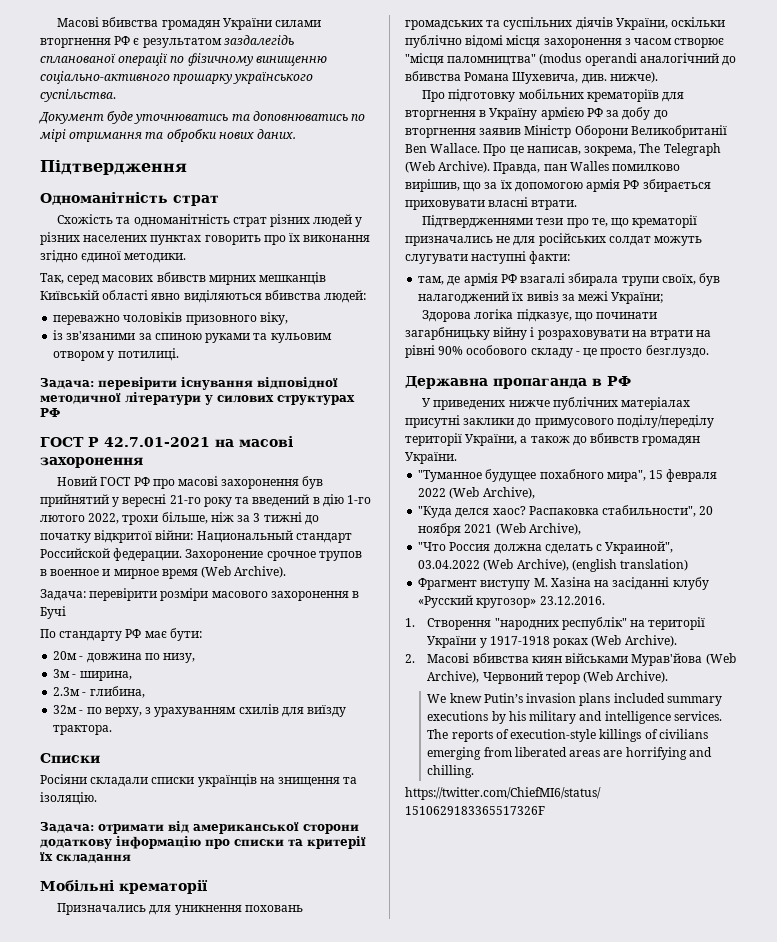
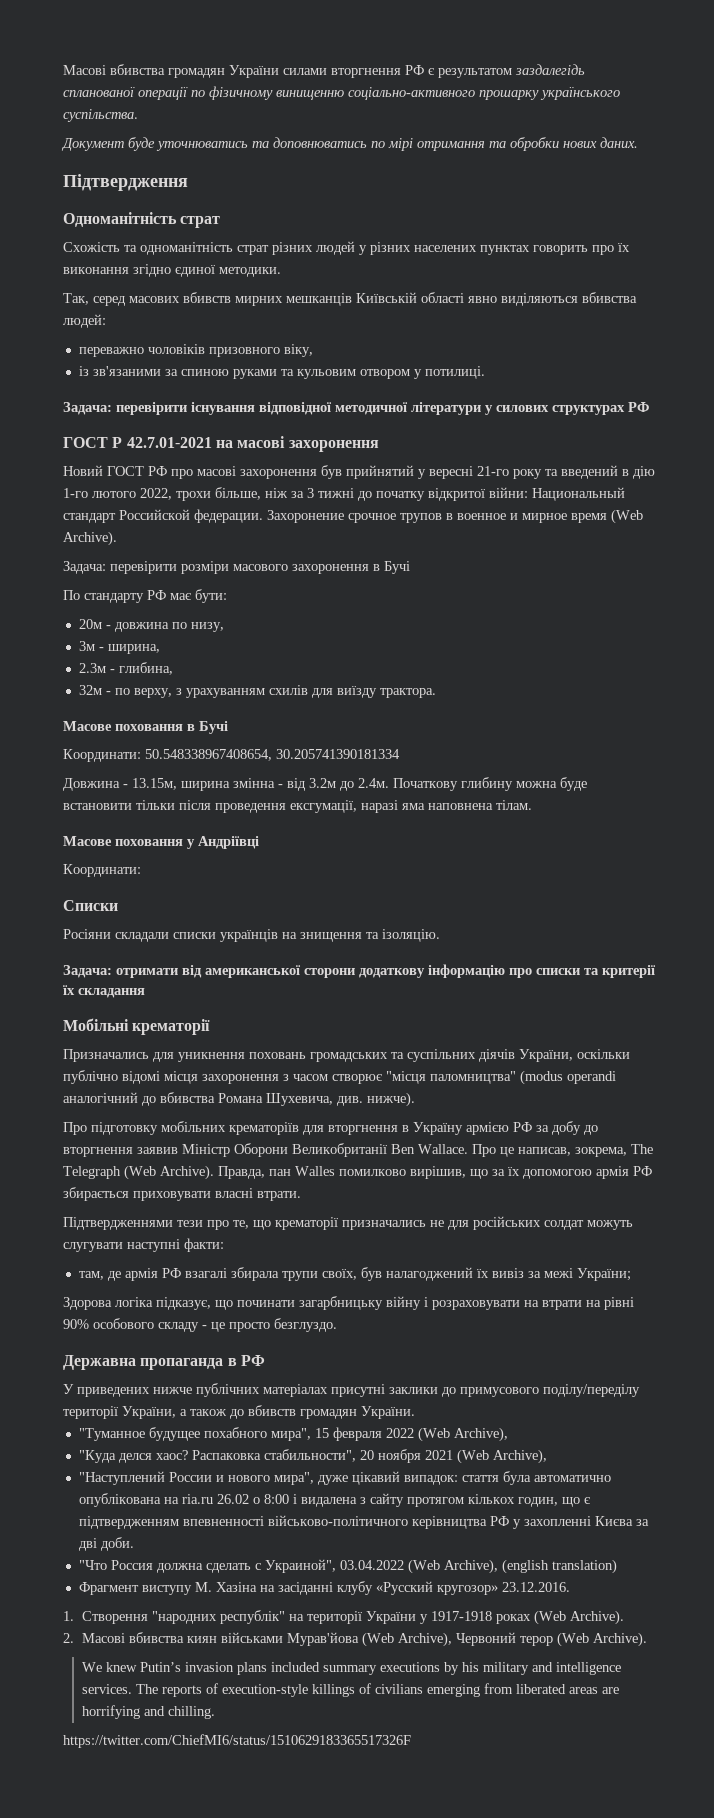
+ Масове поховання в Бучі
+ Координати: 50.548338967408654, 30.205741390181334
+ Довжина - 13.15м, ширина змінна - від 3.2м до 2.4м. Початкову глибину можна буде встановити тільки після проведення ексгумації, наразі яма наповнена тілам.
+ Масове поховання у Андріївці
+ Координати:
+ "Наступлений России и нового мира", дуже цікавий випадок: стаття була автоматично опублікована на ria.ru 26.02 о 8:00 і видалена з сайту протягом кількох годин, що є підтвердженням впевненності військово-політичного керівництва РФ у захопленні Києва за дві доби.

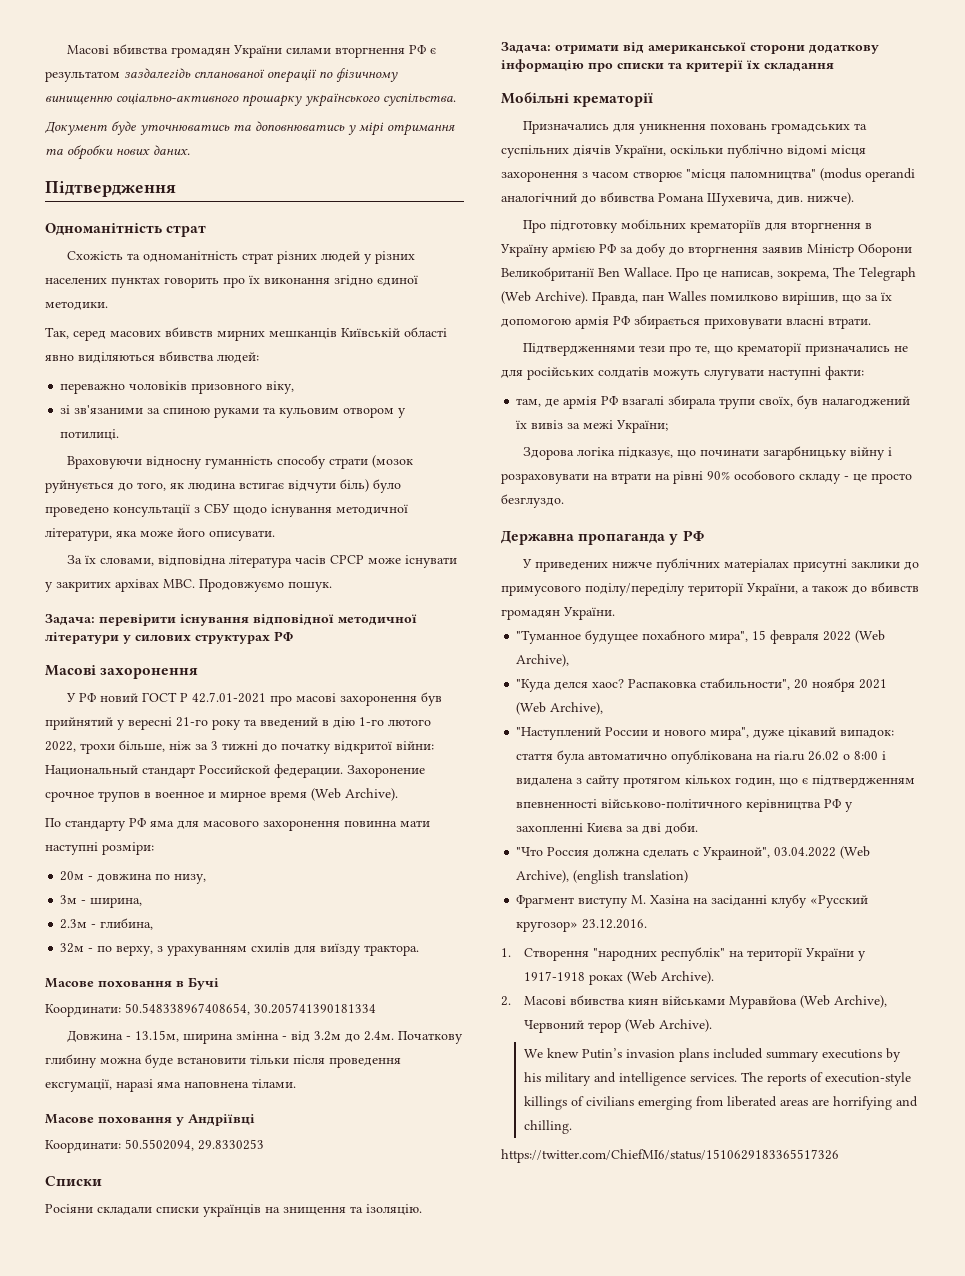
- Документ буде уточнюватись та доповнюватись по мірі отримання та обробки нових даних.
+ Документ буде уточнюватись та доповнюватись у мірі отримання та обробки нових даних.
- із зв'язаними за спиною руками та кульовим отвором у потилиці.
+ зі зв'язаними за спиною руками та кульовим отвором у потилиці.
+ Враховуючи відносну гуманність способу страти (мозок руйнується до того, як людина встигає відчути біль) було проведено консультації з СБУ щодо існування методичної літератури, яка може його описувати.
+ За їх словами, відповідна література часів СРСР може існувати у закритих архівах МВС. Продовжуємо пошук.
- ГОСТ Р 42.7.01-2021 на масові захоронення
- Новий ГОСТ РФ про масові захоронення був прийнятий у вересні 21-го року та введений в дію 1-го лютого 2022, трохи більше, ніж за 3 тижні до початку відкритої війни: Национальный стандарт Российской федерации.
+ Масові захоронення
+ У РФ новий ГОСТ Р 42.7.01-2021 про масові захоронення був прийнятий у вересні 21-го року та введений в дію 1-го лютого 2022, трохи більше, ніж за 3 тижні до початку відкритої війни: Национальный стандарт Российской федерации.
- Задача: перевірити розміри масового захоронення в Бучі
- По cтандарту РФ має бути:
+ По стандарту РФ яма для масового захоронення повинна мати наступні розміри:
- Довжина - 13.15м, ширина змінна - від 3.2м до 2.4м. Початкову глибину можна буде встановити тільки після проведення ексгумації, наразі яма наповнена тілам.
+ Довжина - 13.15м, ширина змінна - від 3.2м до 2.4м. Початкову глибину можна буде встановити тільки після проведення ексгумації, наразі яма наповнена тілами.
  Масове поховання у Андріївці
- Координати:
+ Координати: 50.5502094, 29.8330253
- Підтвердженнями тези про те, що крематорії призначались не для російських солдат можуть слугувати наступні факти:
+ Підтвердженнями тези про те, що крематорії призначались не для російських солдатів можуть слугувати наступні факти:
- Державна пропаганда в РФ
+ Державна пропаганда у РФ
- 2. Масові вбивства киян військами Мурав'йова (Web Archive), Червоний терор (Web Archive).
+ 2. Масові вбивства киян військами Муравйова (Web Archive), Червоний терор (Web Archive).
- https://twitter.com/ChiefMI6/status/1510629183365517326F
+ https://twitter.com/ChiefMI6/status/1510629183365517326

